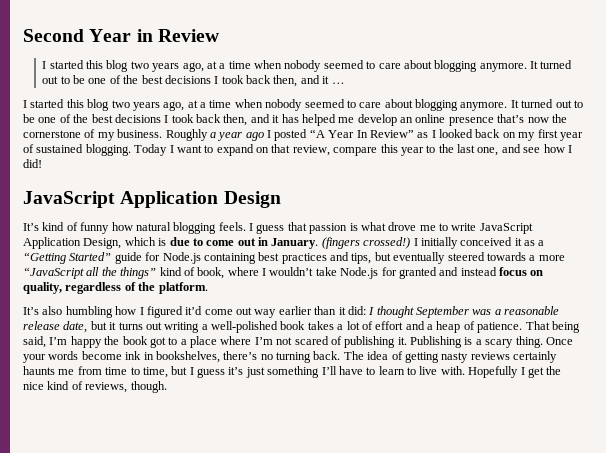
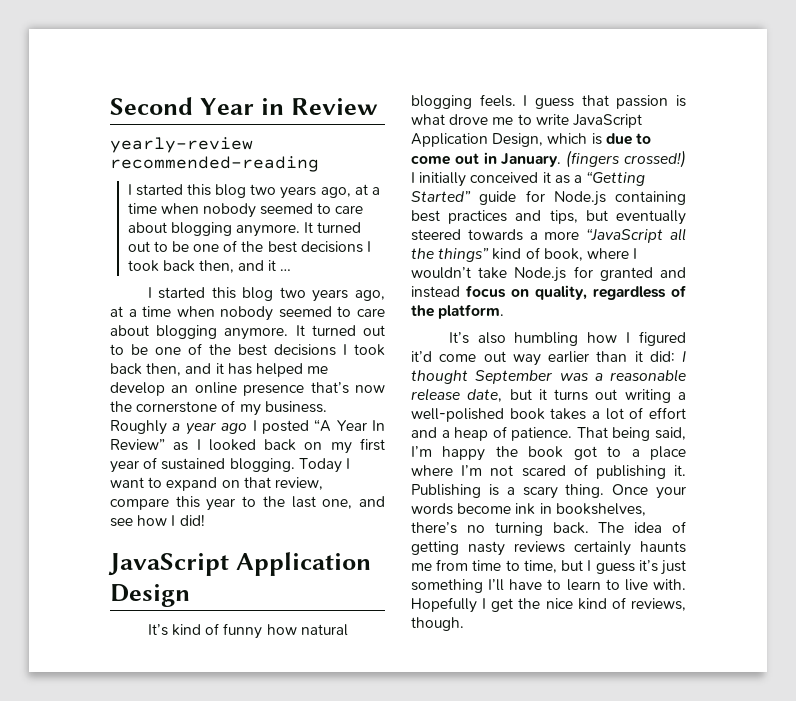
+ yearly-review recommended-reading

